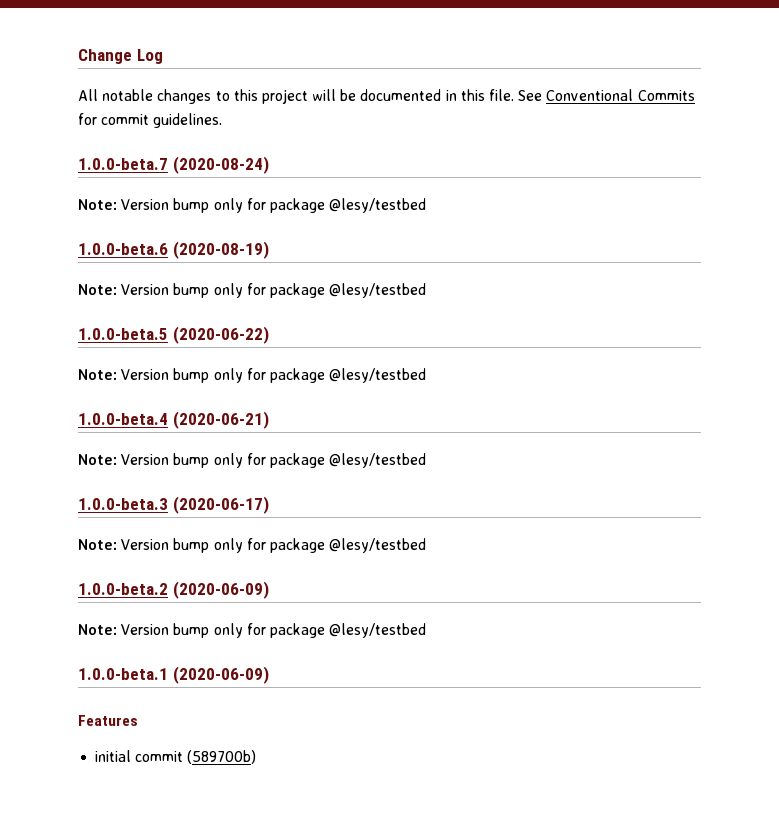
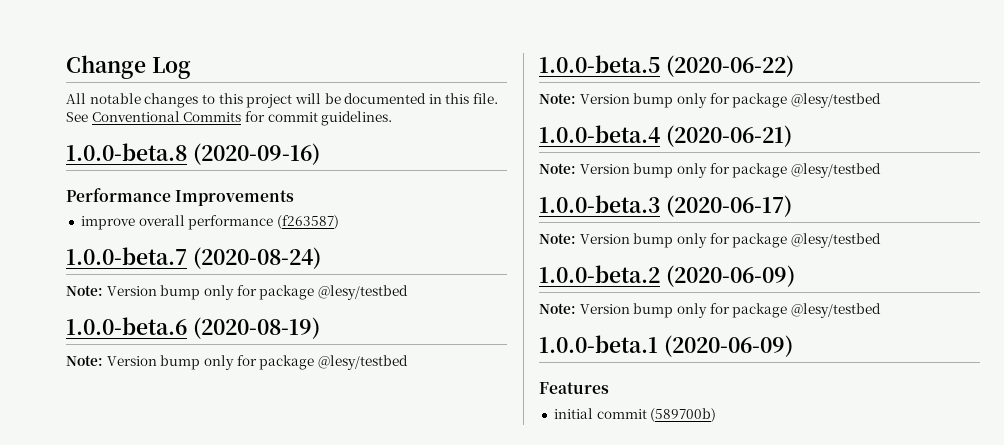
+ 1.0.0-beta.8 (2020-09-16)
+ Performance Improvements
+ improve overall performance (f263587)

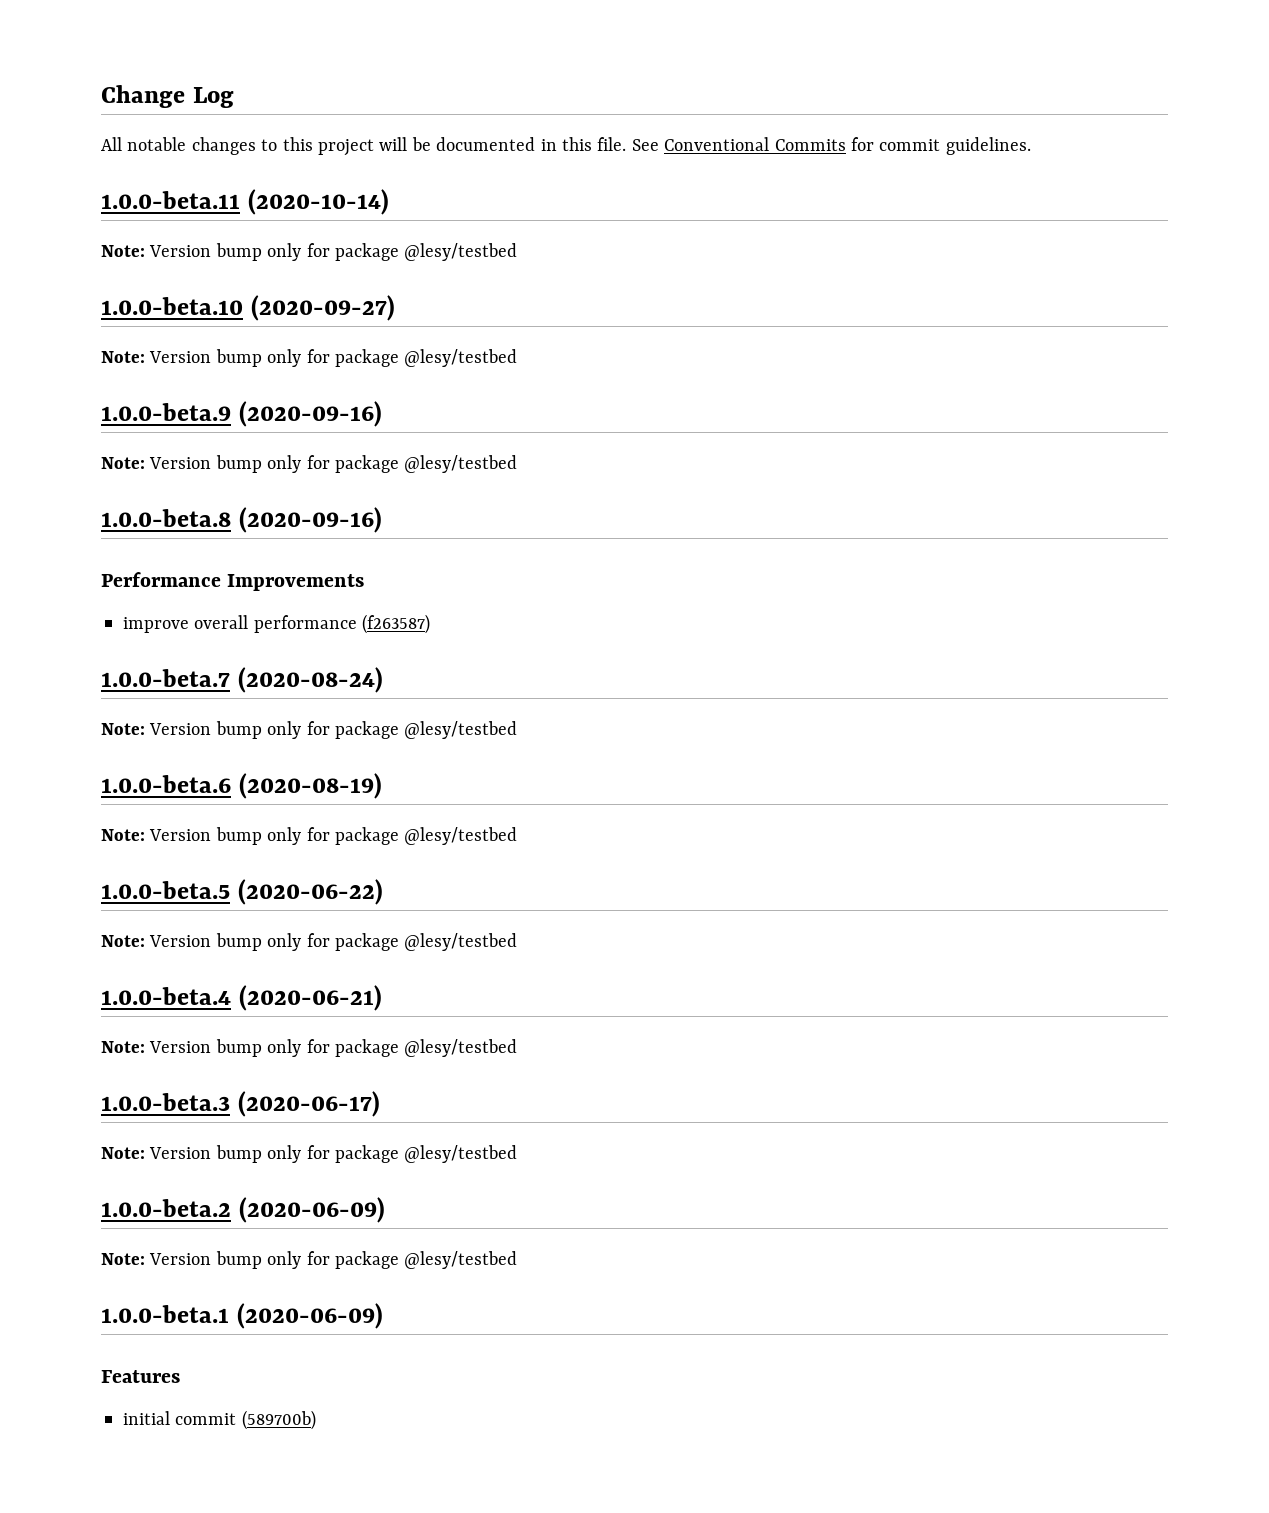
+ 1.0.0-beta.11 (2020-10-14)
+ Note: Version bump only for package @lesy/testbed
+ 1.0.0-beta.10 (2020-09-27)
+ Note: Version bump only for package @lesy/testbed
+ 1.0.0-beta.9 (2020-09-16)
+ Note: Version bump only for package @lesy/testbed

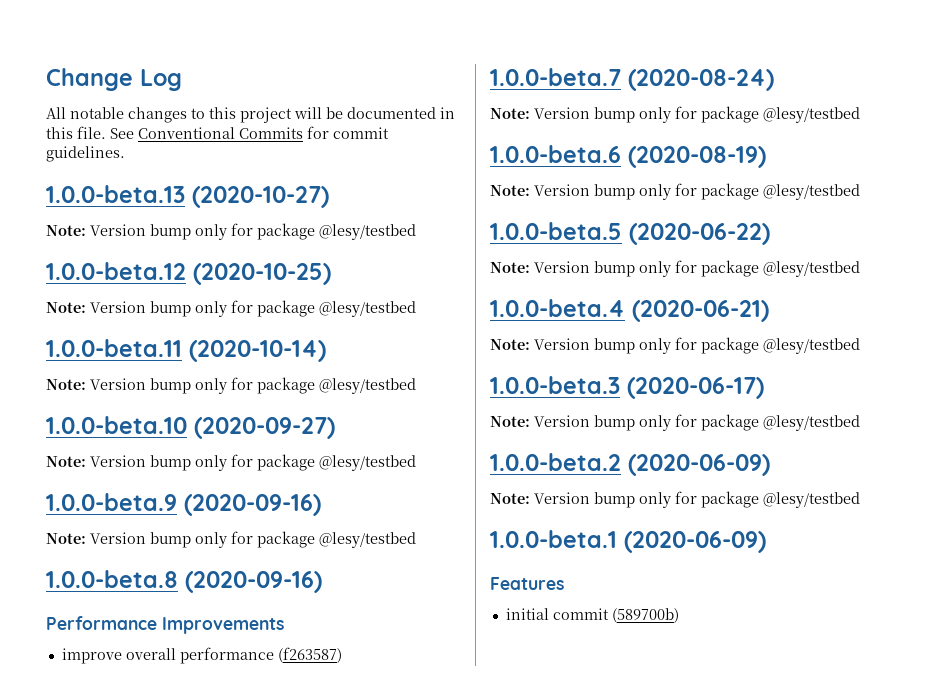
+ 1.0.0-beta.13 (2020-10-27)
+ Note: Version bump only for package @lesy/testbed
+ 1.0.0-beta.12 (2020-10-25)
+ Note: Version bump only for package @lesy/testbed

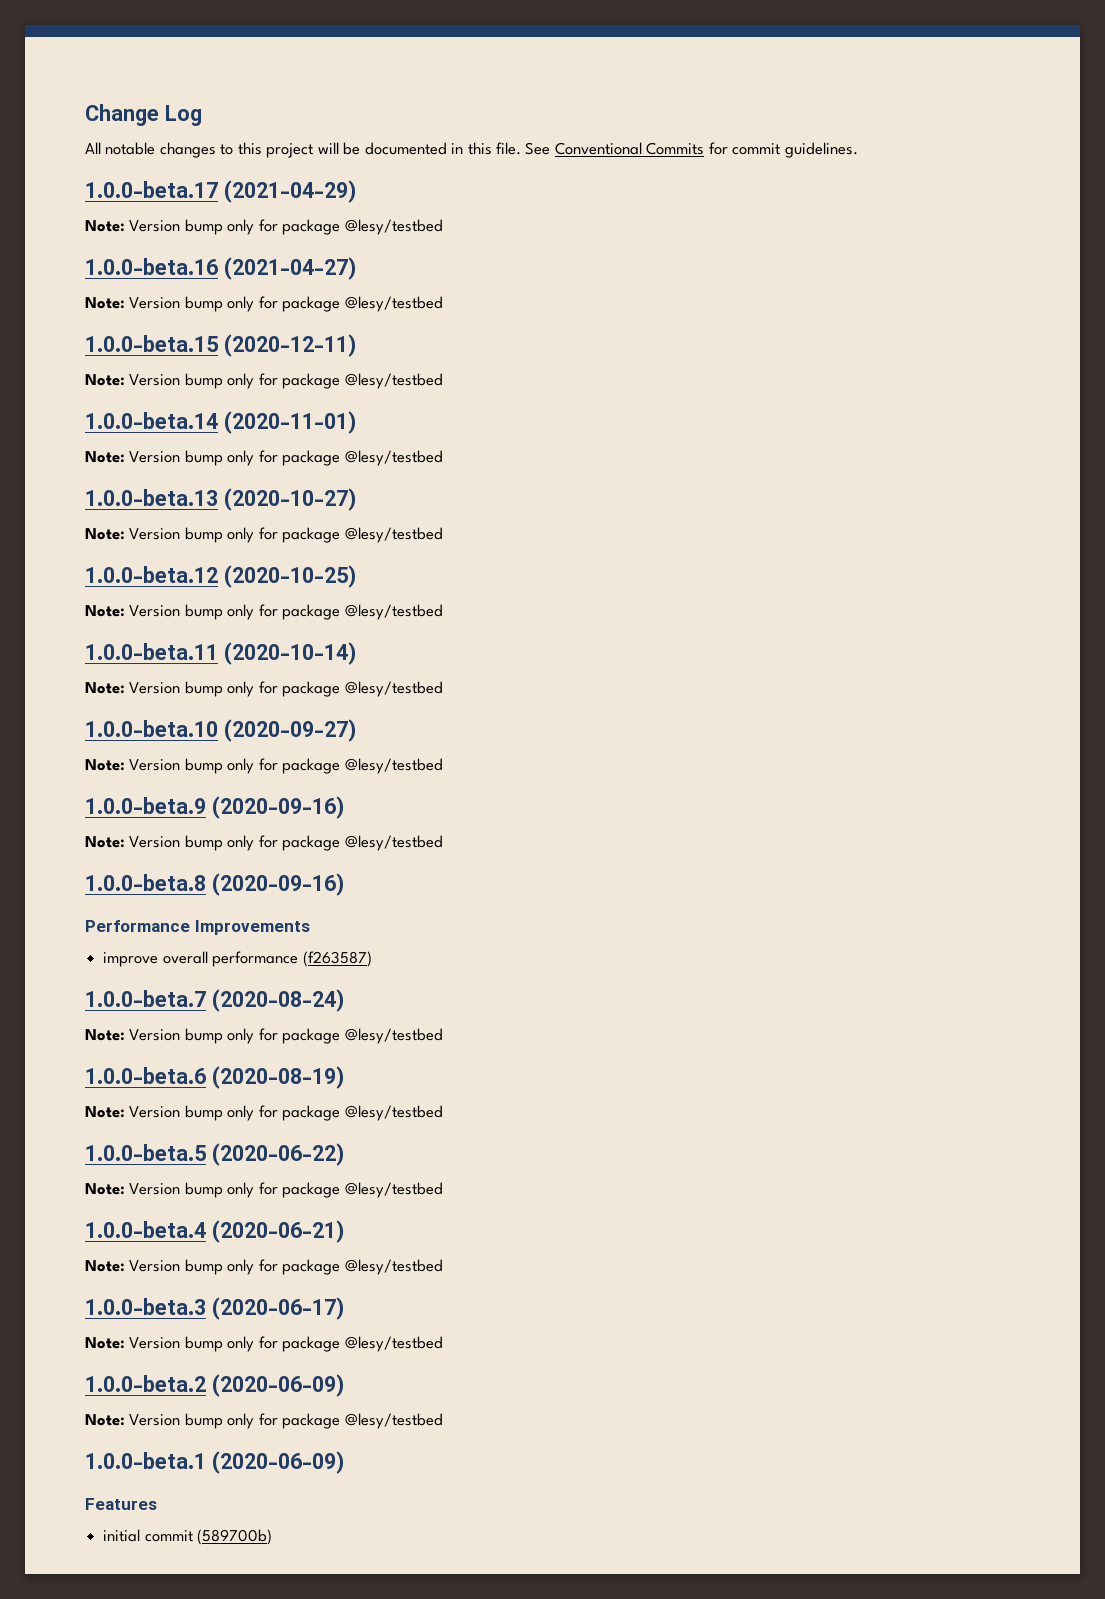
+ 1.0.0-beta.17 (2021-04-29)
+ Note: Version bump only for package @lesy/testbed
+ 1.0.0-beta.16 (2021-04-27)
+ Note: Version bump only for package @lesy/testbed
+ 1.0.0-beta.15 (2020-12-11)
+ Note: Version bump only for package @lesy/testbed
+ 1.0.0-beta.14 (2020-11-01)
+ Note: Version bump only for package @lesy/testbed

